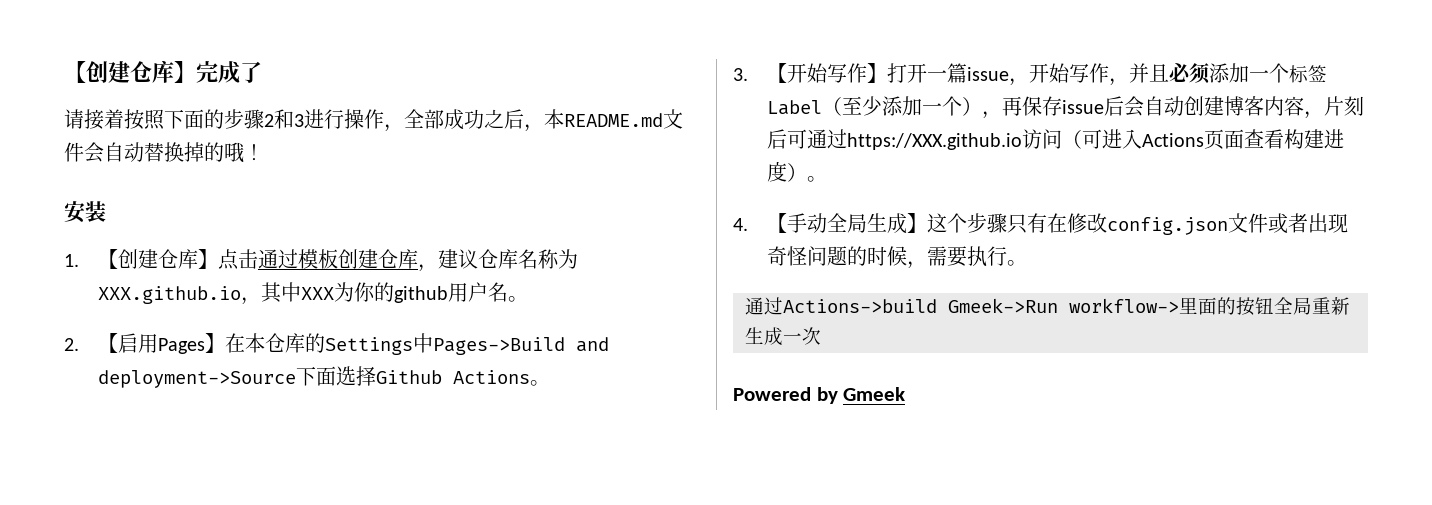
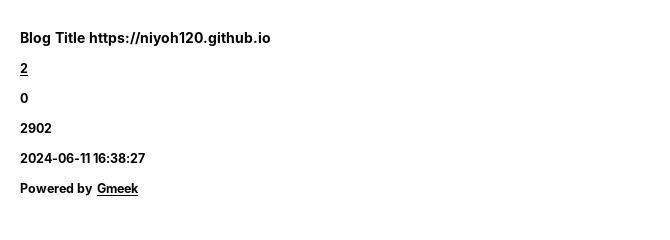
- 【创建仓库】完成了
- 请接着按照下面的步骤2和3进行操作，全部成功之后，本README.md文件会自动替换掉的哦！
- 安装
- 1.【创建仓库】点击通过模板创建仓库，建议仓库名称为XXX.github.io，其中XXX为你的github用户名。
- 2.【启用Pages】在本仓库的Settings中Pages->Build and deployment->Source下面选择Github Actions。
- 3.【开始写作】打开一篇issue，开始写作，并且必须添加一个标签Label（至少添加一个），再保存issue后会自动创建博客内容，片刻后可通过https://XXX.github.io访问（可进入Actions页面查看构建进度）。
- 4.【手动全局生成】这个步骤只有在修改config.json文件或者出现奇怪问题的时候，需要执行。
- 通过Actions->build Gmeek->Run workflow->里面的按钮全局重新生成一次
+ Blog Title https://niyoh120.github.io
+ 2
+ 0
+ 2902
+ 2024-06-11 16:38:27

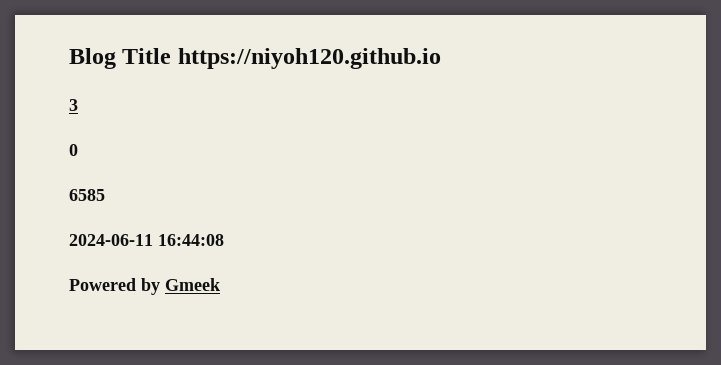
- 2
+ 3
- 2902
+ 6585
- 2024-06-11 16:38:27
+ 2024-06-11 16:44:08

